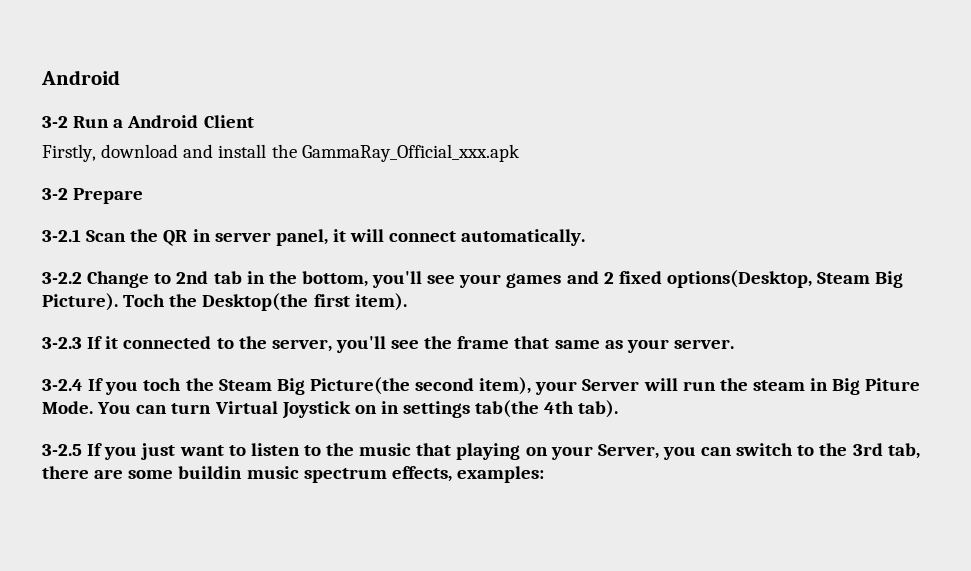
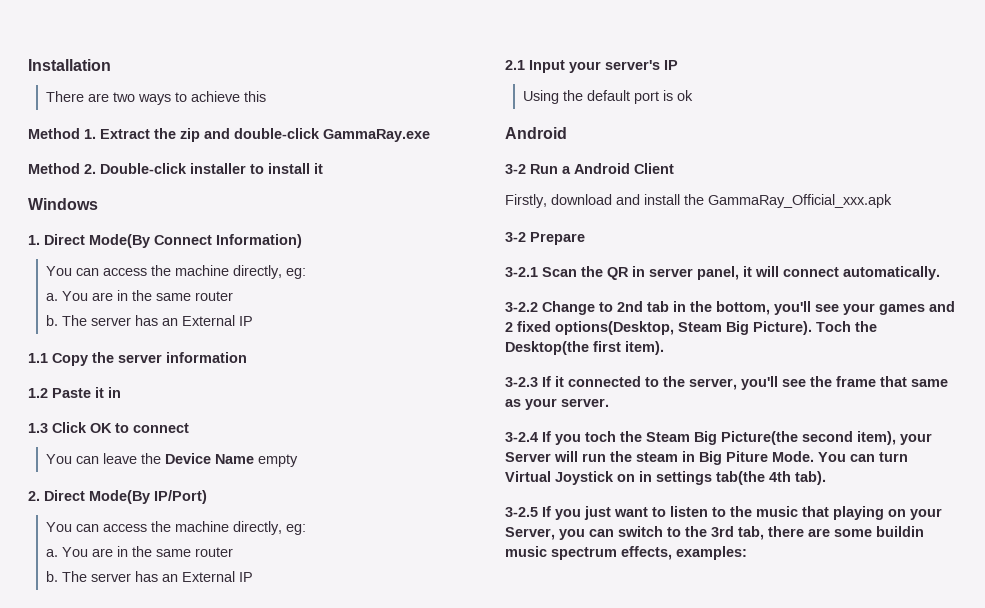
+ Installation
+ There are two ways to achieve this
+ Method 1. Extract the zip and double-click GammaRay.exe
+ Method 2. Double-click installer to install it
+ Windows
+ 1. Direct Mode(By Connect Information)
+ You can access the machine directly, eg:
+ a. You are in the same router
+ b. The server has an External IP
+ 1.1 Copy the server information
+ 1.2 Paste it in
+ 1.3 Click OK to connect
+ You can leave the Device Name empty
+ 2. Direct Mode(By IP/Port)
+ You can access the machine directly, eg:
+ a. You are in the same router
+ b. The server has an External IP
+ 2.1 Input your server's IP
+ Using the default port is ok

